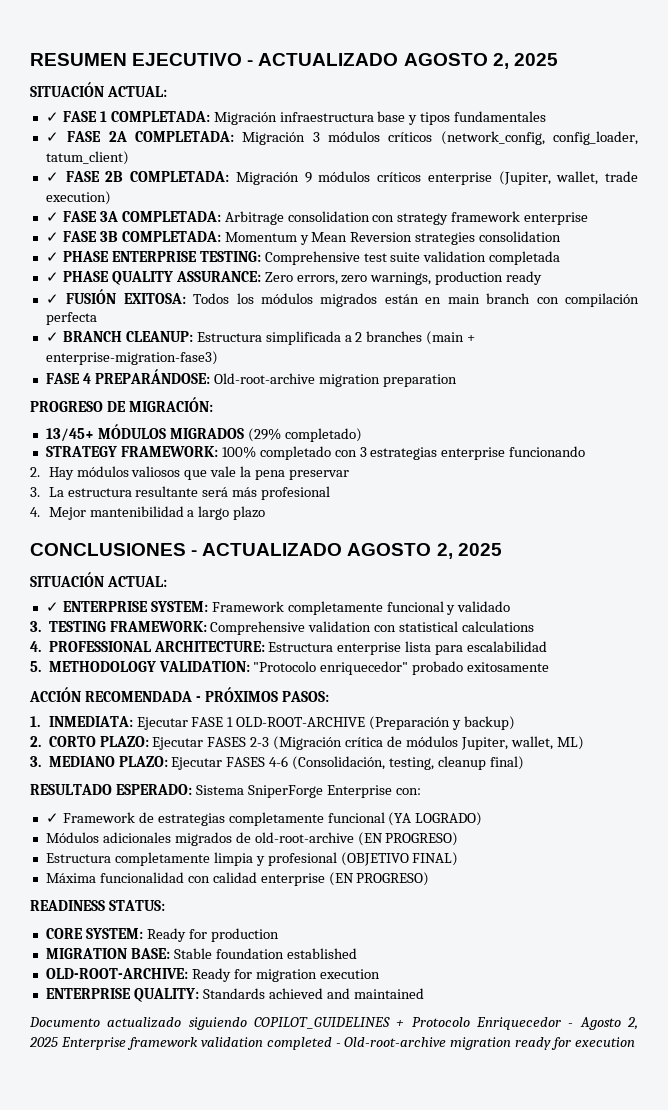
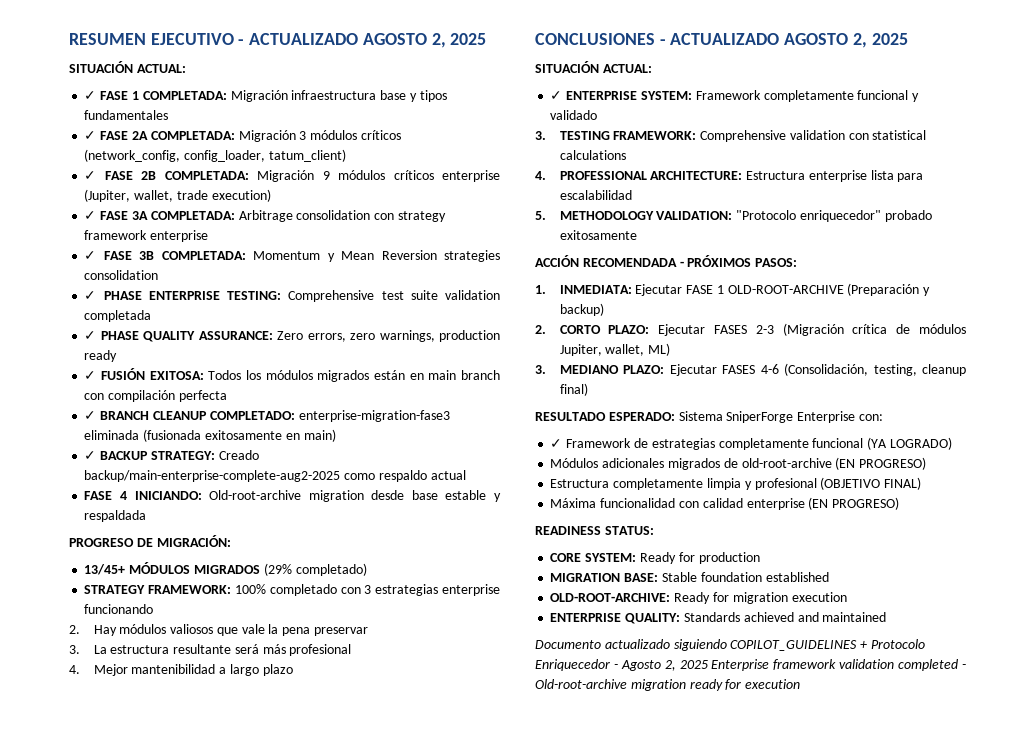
- ✓ BRANCH CLEANUP: Estructura simplificada a 2 branches (main + enterprise-migration-fase3)
+ ✓ BRANCH CLEANUP COMPLETADO: enterprise-migration-fase3 eliminada (fusionada exitosamente en main)
+ ✓ BACKUP STRATEGY: Creado backup/main-enterprise-complete-aug2-2025 como respaldo actual
- FASE 4 PREPARÁNDOSE: Old-root-archive migration preparation
+ FASE 4 INICIANDO: Old-root-archive migration desde base estable y respaldada

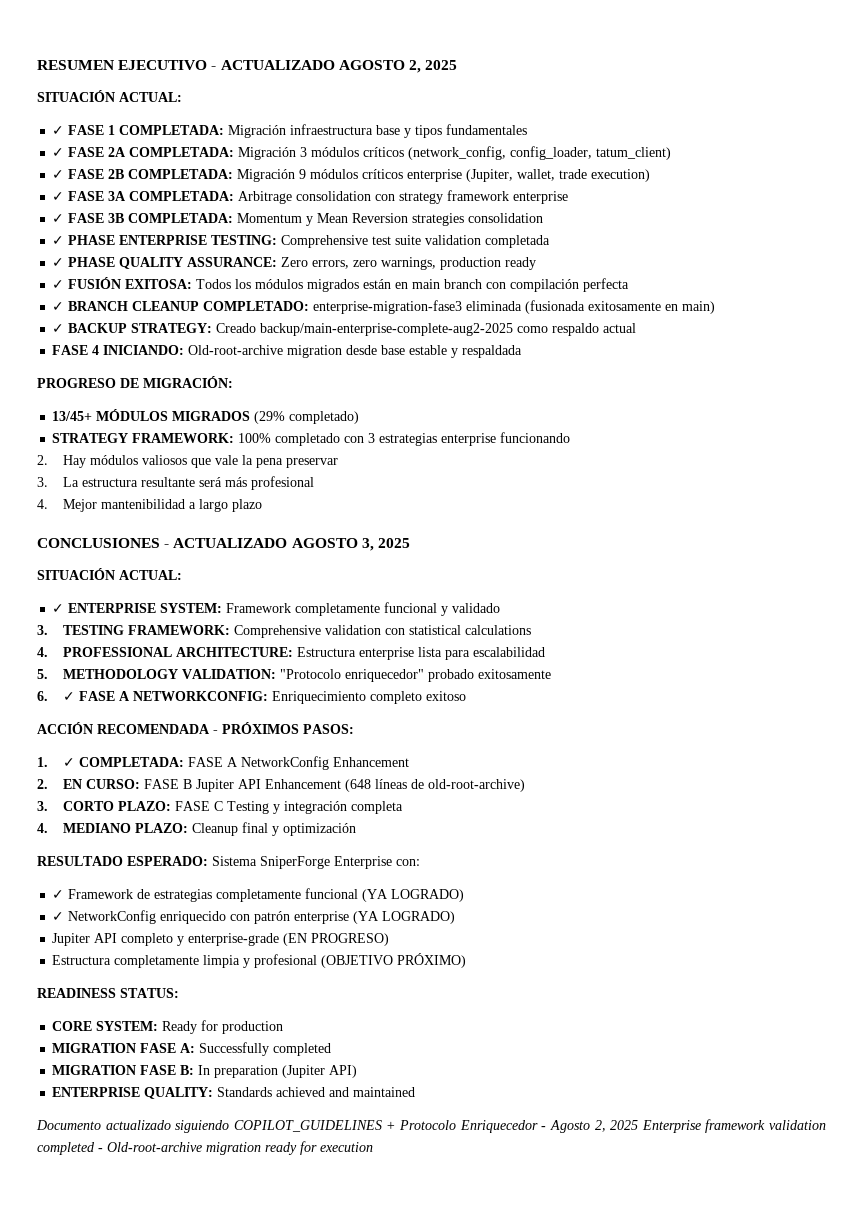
- CONCLUSIONES - ACTUALIZADO AGOSTO 2, 2025
+ CONCLUSIONES - ACTUALIZADO AGOSTO 3, 2025
+ 6. ✓ FASE A NETWORKCONFIG: Enriquecimiento completo exitoso
- 1. INMEDIATA: Ejecutar FASE 1 OLD-ROOT-ARCHIVE (Preparación y backup)
- 2. CORTO PLAZO: Ejecutar FASES 2-3 (Migración crítica de módulos Jupiter, wallet, ML)
- 3. MEDIANO PLAZO: Ejecutar FASES 4-6 (Consolidación, testing, cleanup final)
+ 1. ✓ COMPLETADA: FASE A NetworkConfig Enhancement
+ 2. EN CURSO: FASE B Jupiter API Enhancement (648 líneas de old-root-archive)
+ 3. CORTO PLAZO: FASE C Testing y integración completa
+ 4. MEDIANO PLAZO: Cleanup final y optimización
- Módulos adicionales migrados de old-root-archive (EN PROGRESO)
+ ✓ NetworkConfig enriquecido con patrón enterprise (YA LOGRADO)
+ Jupiter API completo y enterprise-grade (EN PROGRESO)
- Estructura completamente limpia y profesional (OBJETIVO FINAL)
- Máxima funcionalidad con calidad enterprise (EN PROGRESO)
+ Estructura completamente limpia y profesional (OBJETIVO PRÓXIMO)
- MIGRATION BASE: Stable foundation established
- OLD-ROOT-ARCHIVE: Ready for migration execution
+ MIGRATION FASE A: Successfully completed
+ MIGRATION FASE B: In preparation (Jupiter API)

